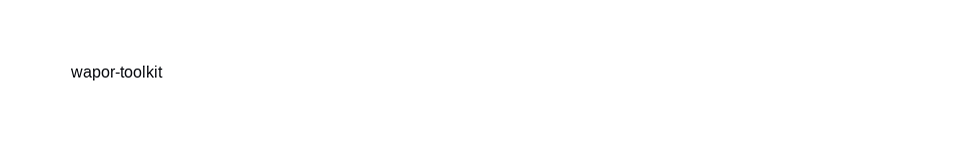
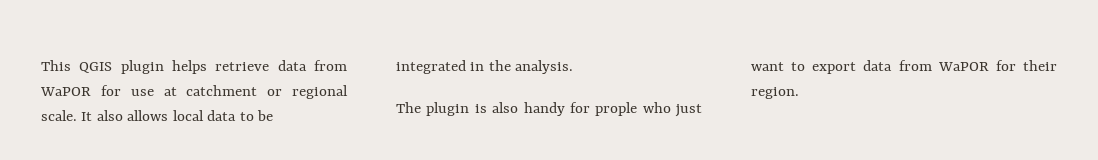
- wapor-toolkit
+ This QGIS plugin helps retrieve data from WaPOR for use at catchment or regional scale. It also allows local data to be integrated in the analysis.
+ The plugin is also handy for prople who just want to export data from WaPOR for their region.

